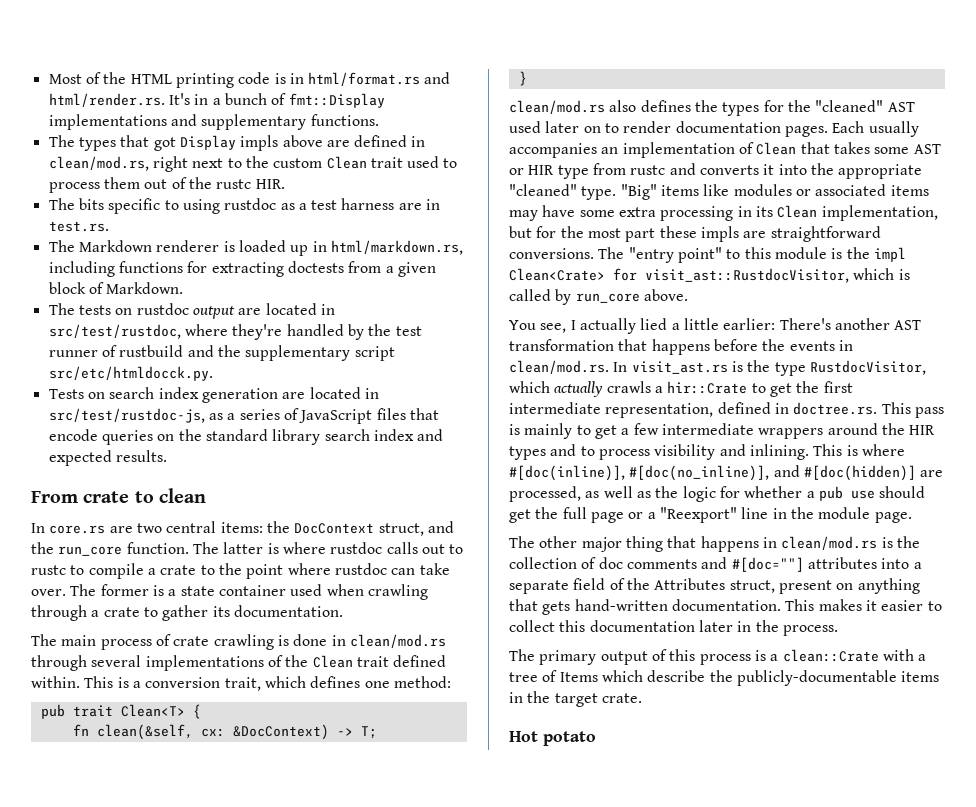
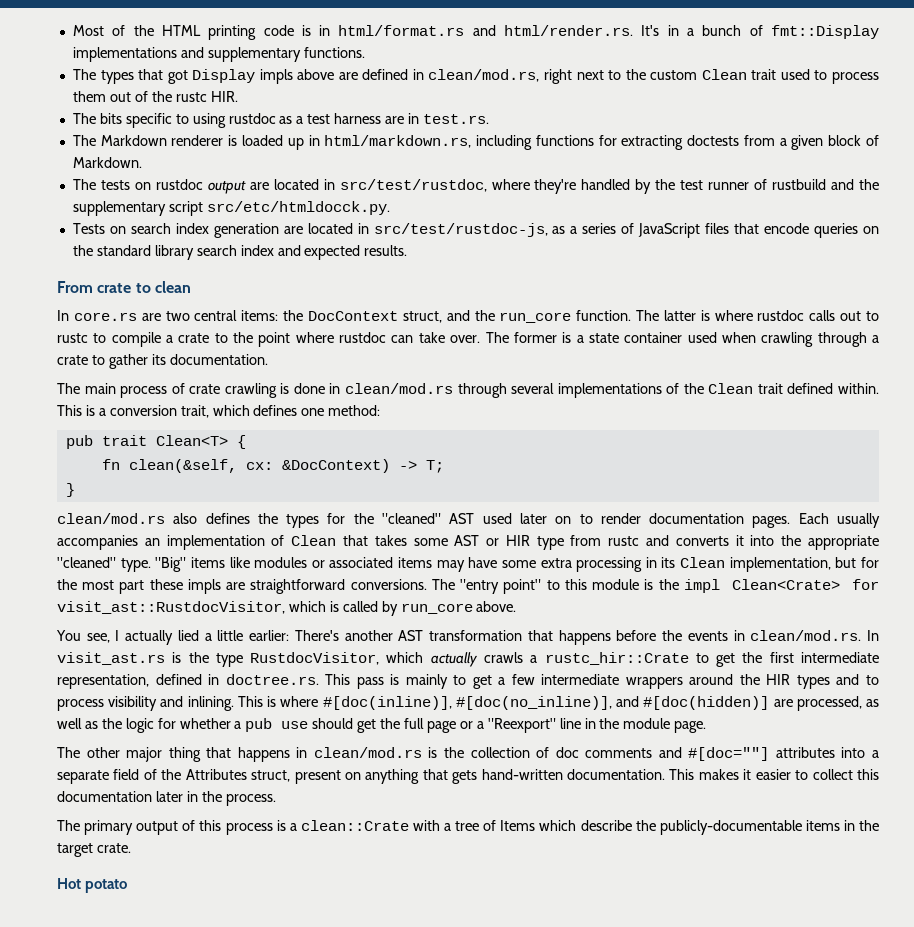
- You see, I actually lied a little earlier: There's another AST transformation that happens before the events in clean/mod.rs. In visit_ast.rs is the type RustdocVisitor, which actually crawls a hir::Crate to get the first intermediate representation, defined in doctree.rs. This pass is mainly to get a few intermediate wrappers around the HIR types and to process visibility and inlining.
+ You see, I actually lied a little earlier: There's another AST transformation that happens before the events in clean/mod.rs. In visit_ast.rs is the type RustdocVisitor, which actually crawls a rustc_hir::Crate to get the first intermediate representation, defined in doctree.rs. This pass is mainly to get a few intermediate wrappers around the HIR types and to process visibility and inlining.

